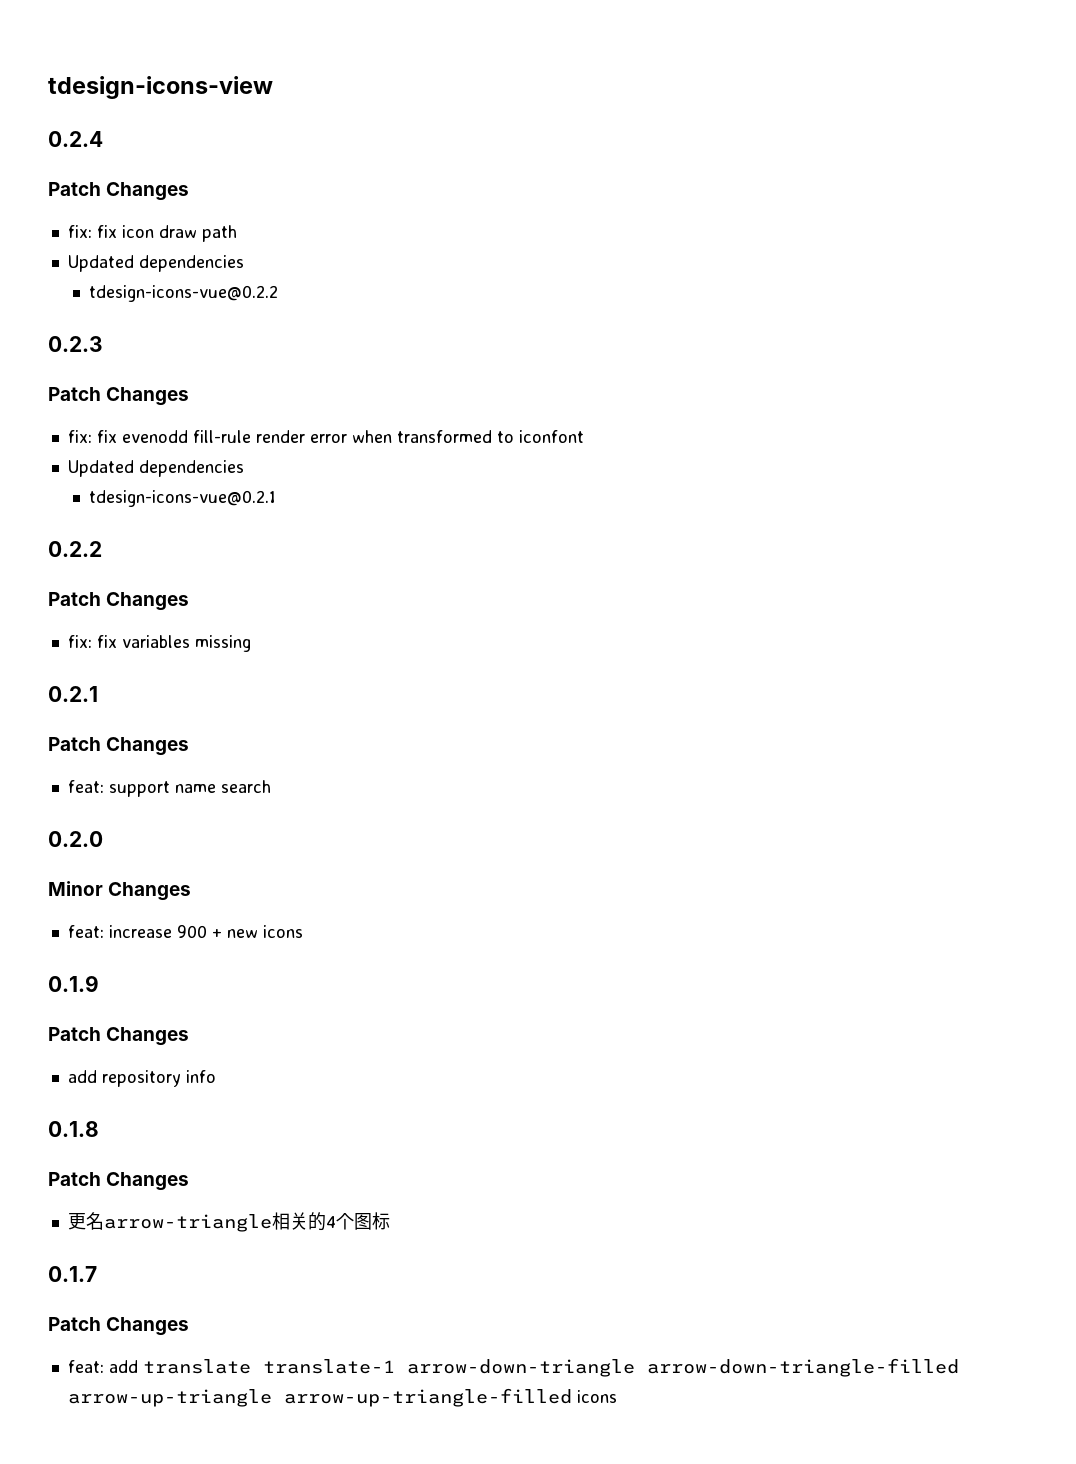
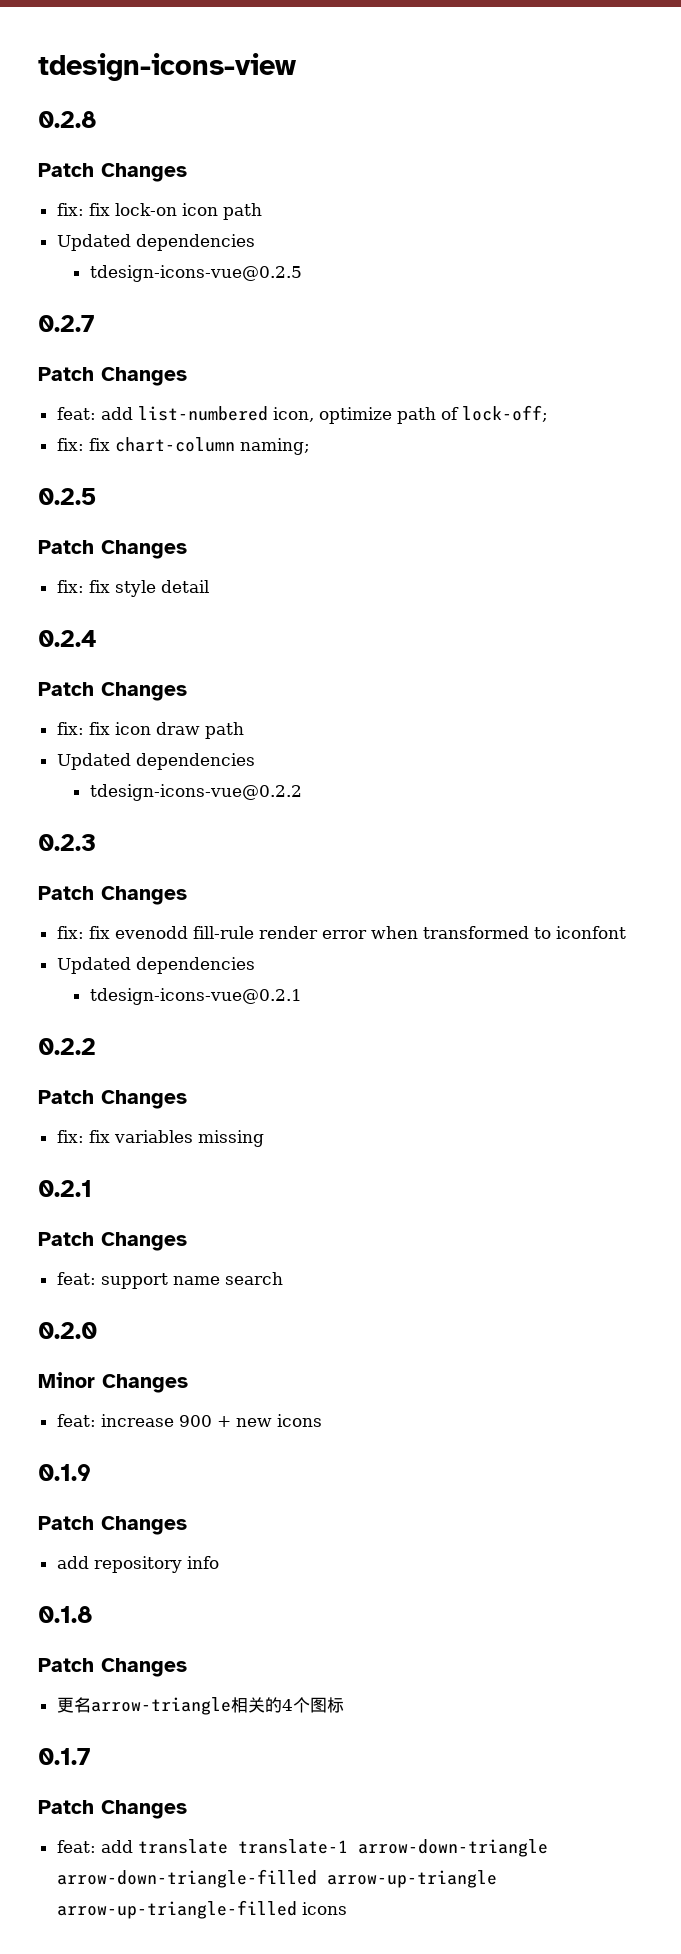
+ 0.2.8
+ Patch Changes
+ fix: fix lock-on icon path
+ Updated dependencies
+ tdesign-icons-vue@0.2.5
+ 0.2.7
+ Patch Changes
+ feat: add list-numbered icon, optimize path of lock-off;
+ fix: fix chart-column naming;
+ 0.2.5
+ Patch Changes
+ fix: fix style detail

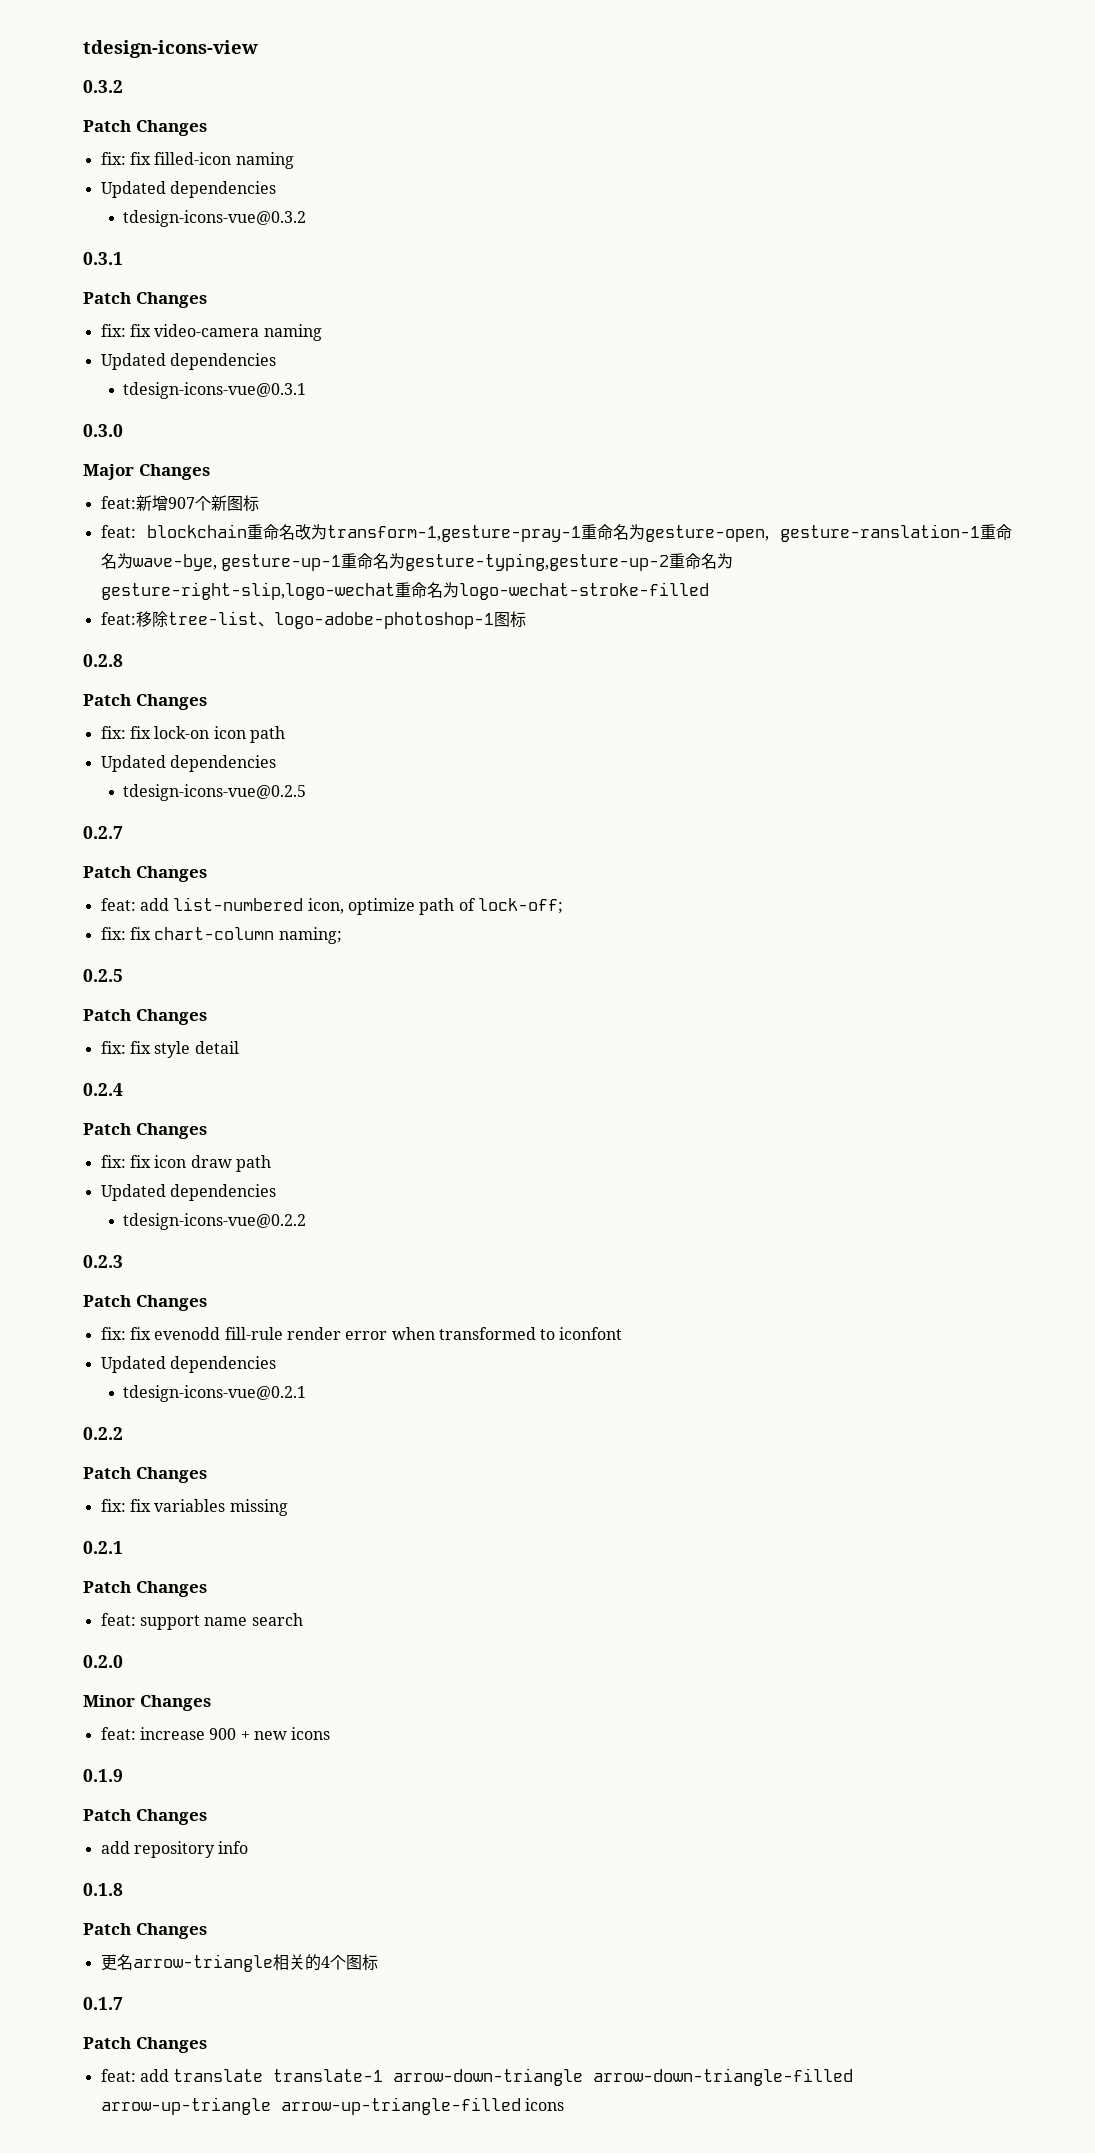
+ 0.3.2
+ Patch Changes
+ fix: fix filled-icon naming
+ Updated dependencies
+ tdesign-icons-vue@0.3.2
+ 0.3.1
+ Patch Changes
+ fix: fix video-camera naming
+ Updated dependencies
+ tdesign-icons-vue@0.3.1
+ 0.3.0
+ Major Changes
+ feat:新增907个新图标
+ feat: blockchain重命名改为transform-1,gesture-pray-1重命名为gesture-open, gesture-ranslation-1重命名为wave-bye, gesture-up-1重命名为gesture-typing,gesture-up-2重命名为gesture-right-slip,logo-wechat重命名为logo-wechat-stroke-filled
+ feat:移除tree-list、logo-adobe-photoshop-1图标

